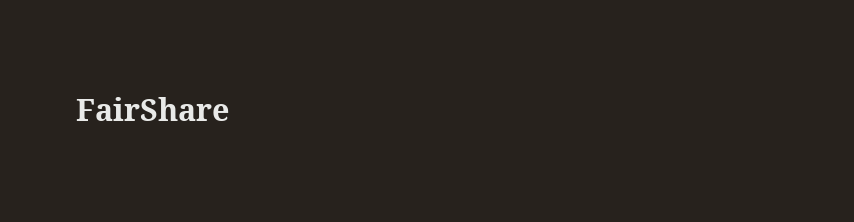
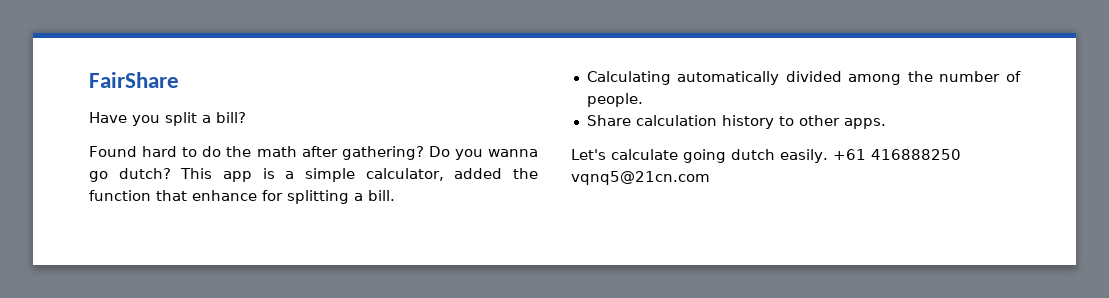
+ Have you split a bill?
+ Found hard to do the math after gathering? Do you wanna go dutch? This app is a simple calculator, added the function that enhance for splitting a bill.
+ Calculating automatically divided among the number of people.
+ Share calculation history to other apps.
+ Let's calculate going dutch easily. +61 416888250 vqnq5@21cn.com

